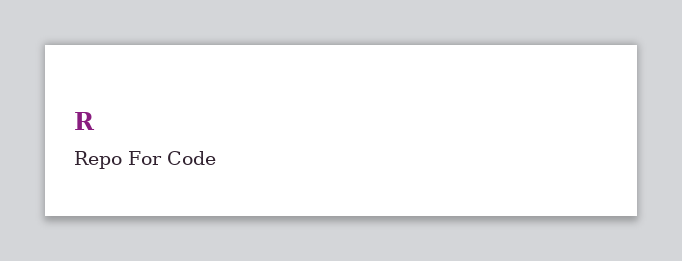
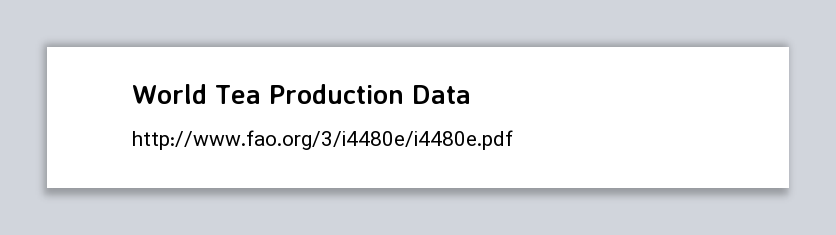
- R
- Repo For Code
+ World Tea Production Data
+ http://www.fao.org/3/i4480e/i4480e.pdf

